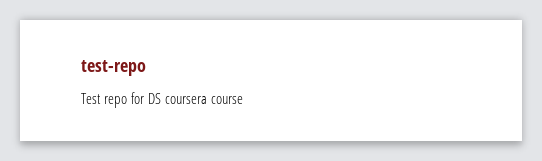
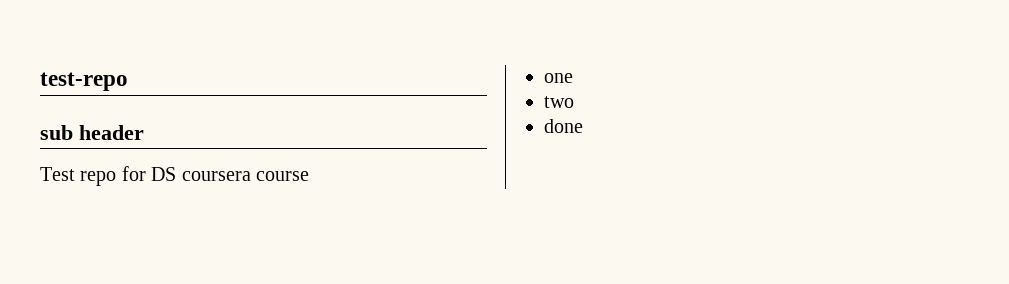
+ sub header
+ one
+ two
+ done

